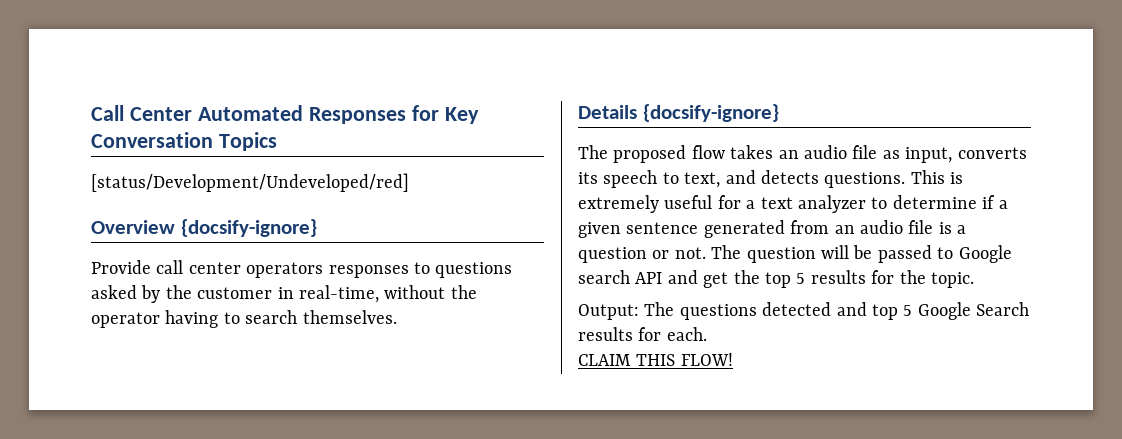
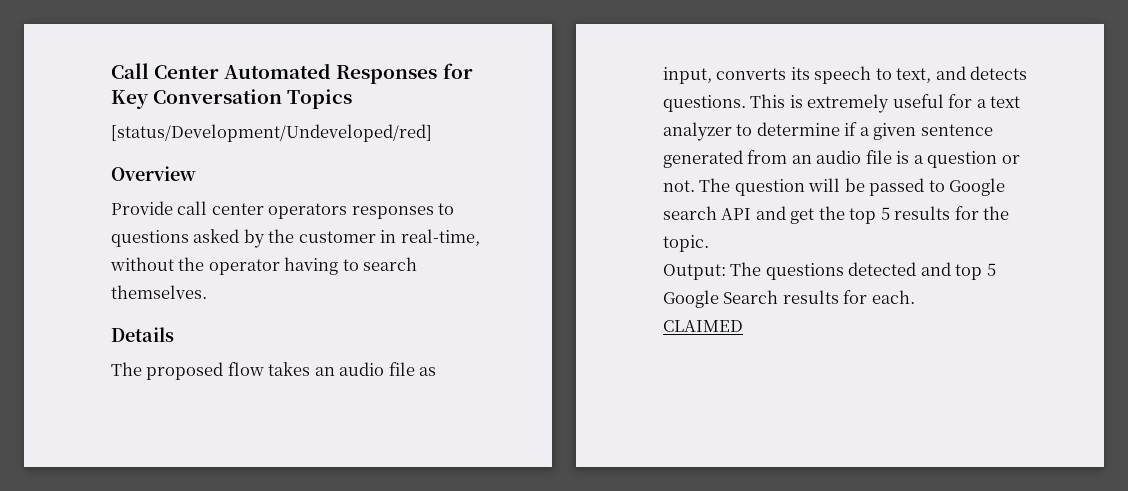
- Overview {docsify-ignore}
+ Overview
- Details {docsify-ignore}
+ Details
- CLAIM THIS FLOW!
+ CLAIMED

